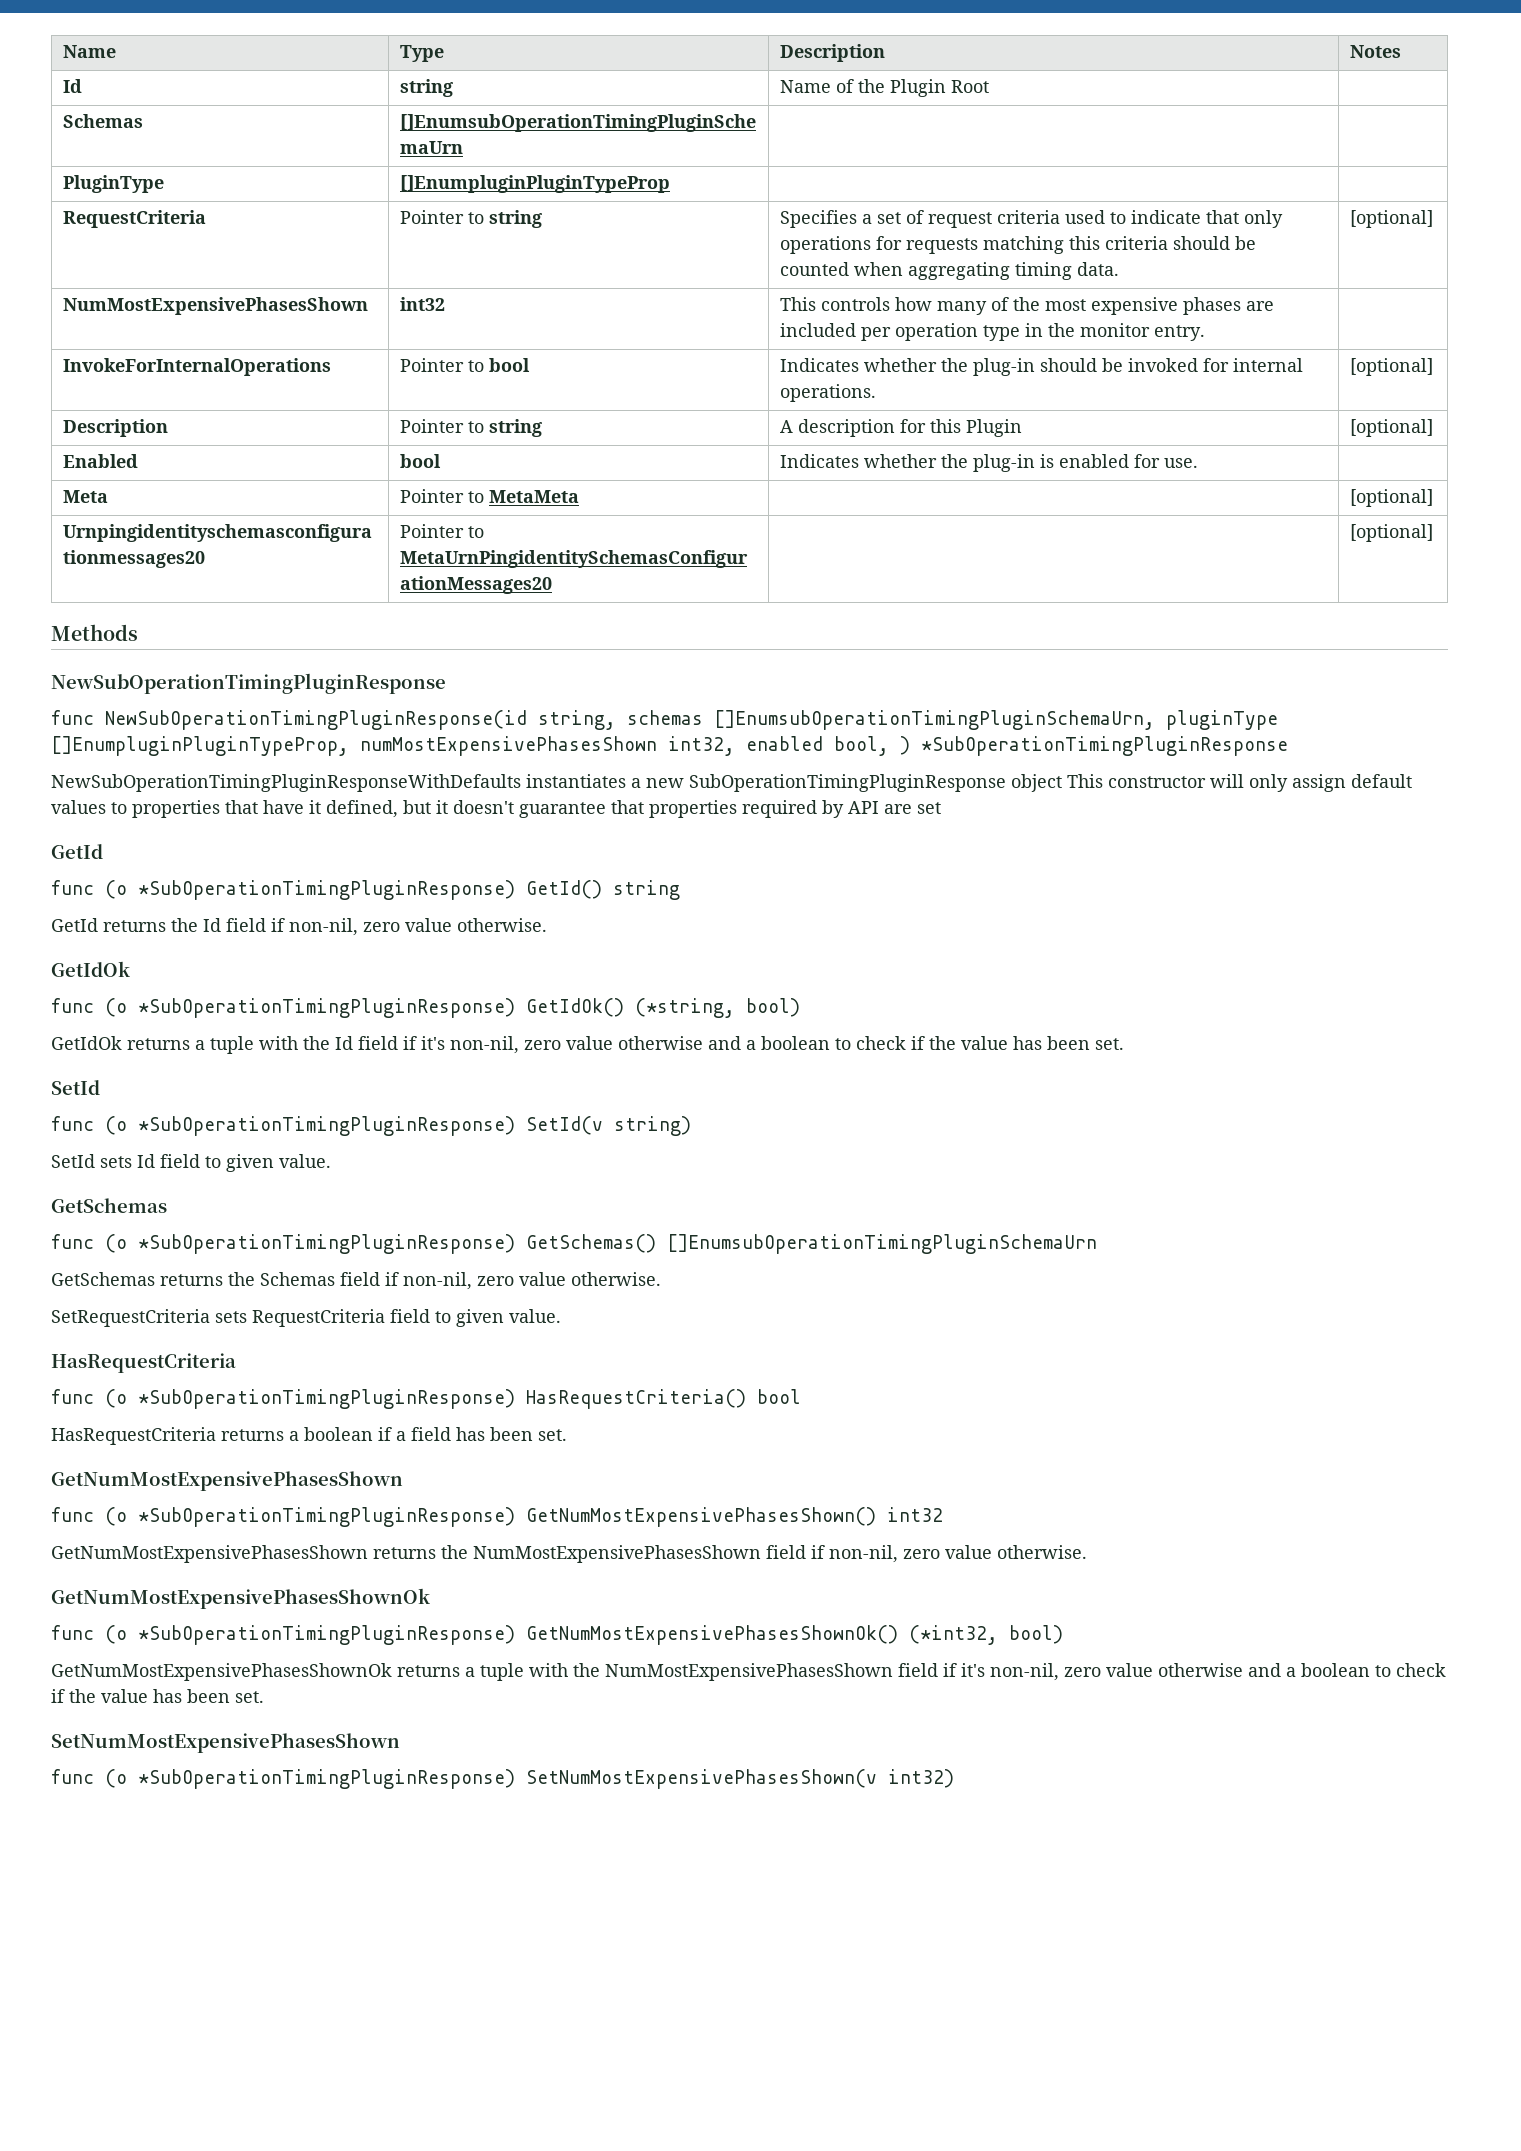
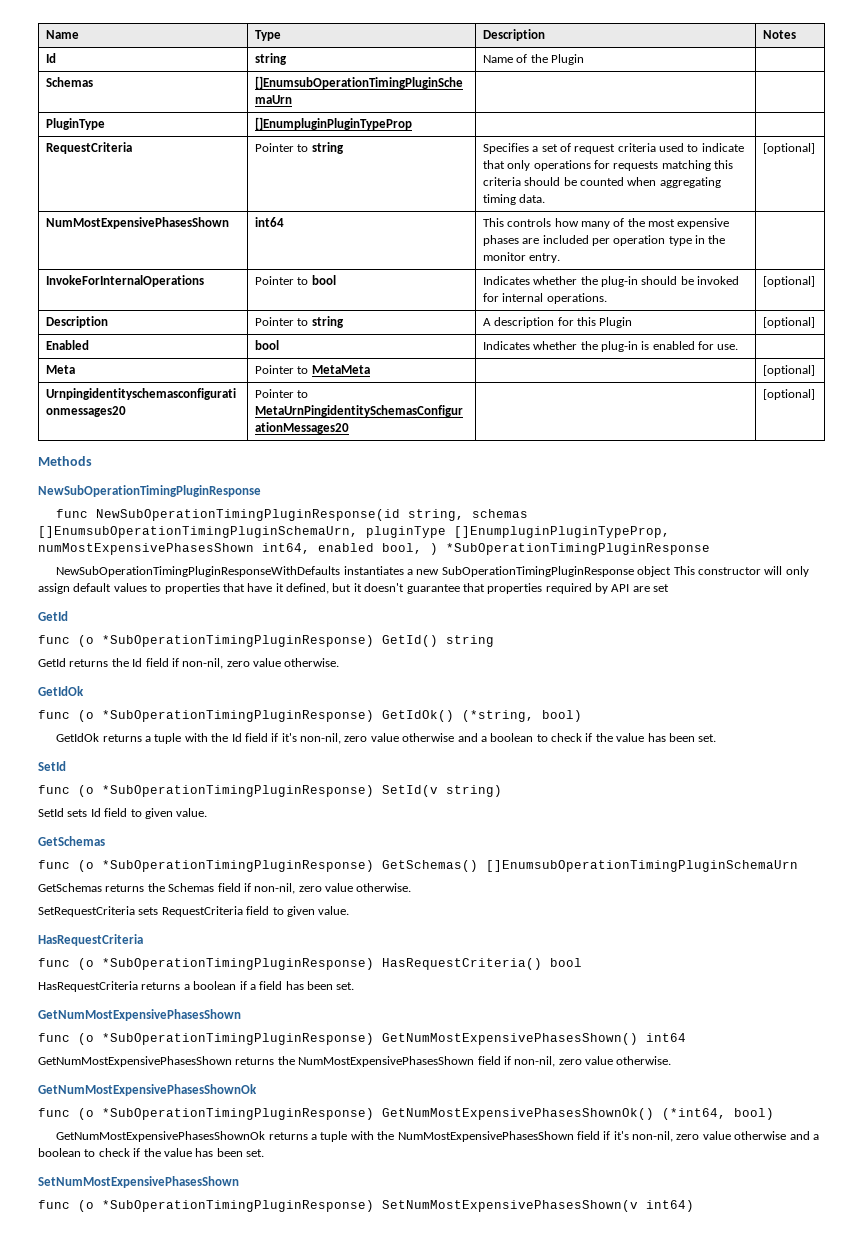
- Id | string | Name of the Plugin Root |
+ Id | string | Name of the Plugin |
- NumMostExpensivePhasesShown | int32 | This controls how many of the most expensive phases are included per operation type in the monitor entry. |
+ NumMostExpensivePhasesShown | int64 | This controls how many of the most expensive phases are included per operation type in the monitor entry. |
- func NewSubOperationTimingPluginResponse(id string, schemas []EnumsubOperationTimingPluginSchemaUrn, pluginType []EnumpluginPluginTypeProp, numMostExpensivePhasesShown int32, enabled bool, ) *SubOperationTimingPluginResponse
+ func NewSubOperationTimingPluginResponse(id string, schemas []EnumsubOperationTimingPluginSchemaUrn, pluginType []EnumpluginPluginTypeProp, numMostExpensivePhasesShown int64, enabled bool, ) *SubOperationTimingPluginResponse
- func (o *SubOperationTimingPluginResponse) GetNumMostExpensivePhasesShown() int32
+ func (o *SubOperationTimingPluginResponse) GetNumMostExpensivePhasesShown() int64
- func (o *SubOperationTimingPluginResponse) GetNumMostExpensivePhasesShownOk() (*int32, bool)
+ func (o *SubOperationTimingPluginResponse) GetNumMostExpensivePhasesShownOk() (*int64, bool)
- func (o *SubOperationTimingPluginResponse) SetNumMostExpensivePhasesShown(v int32)
+ func (o *SubOperationTimingPluginResponse) SetNumMostExpensivePhasesShown(v int64)

